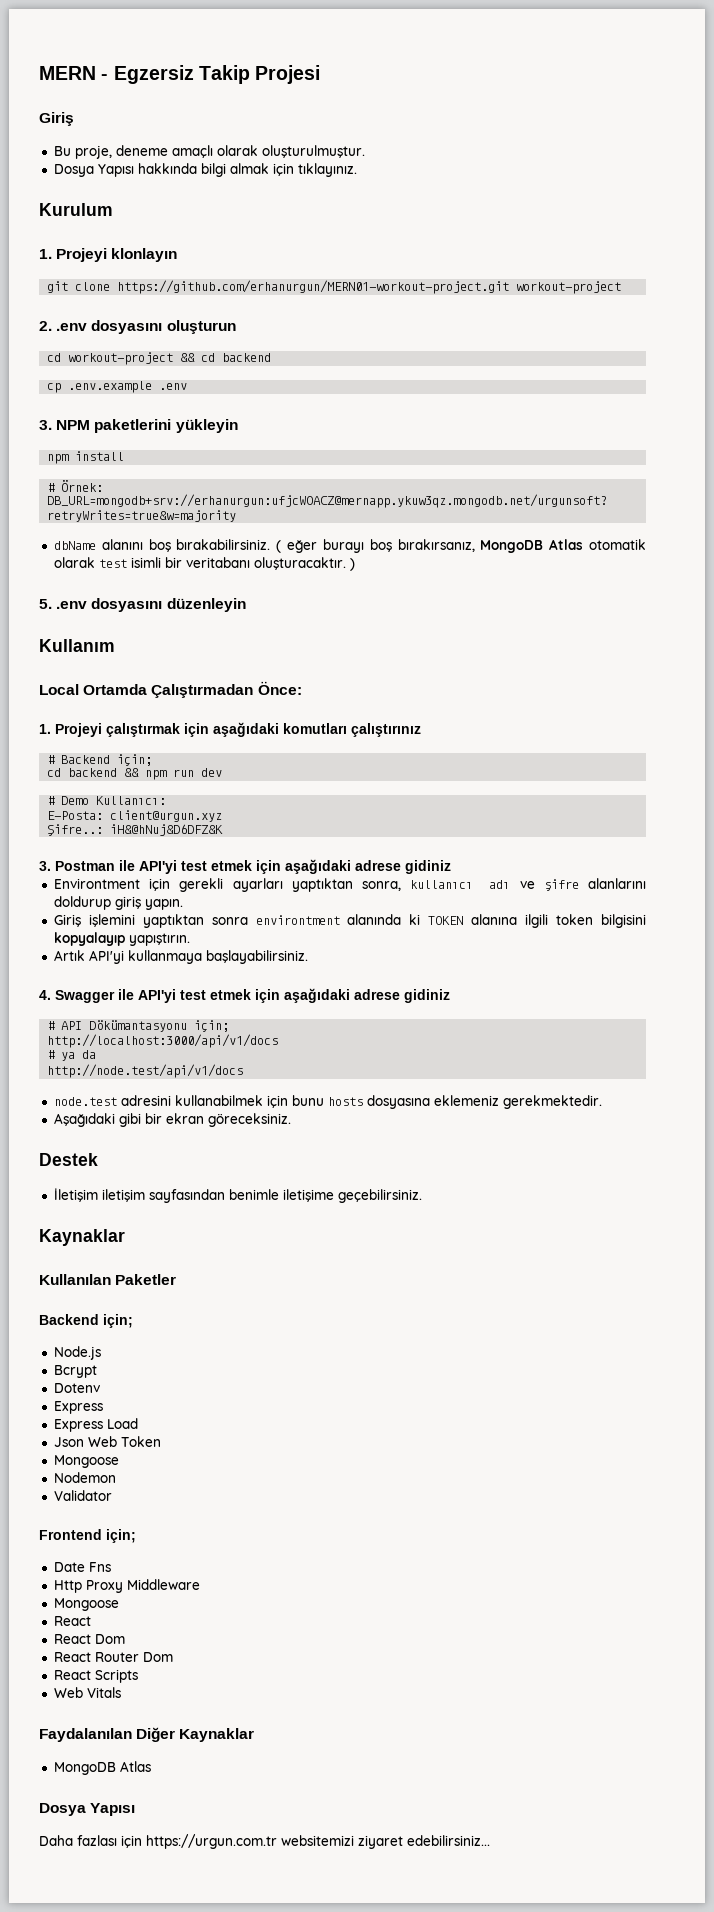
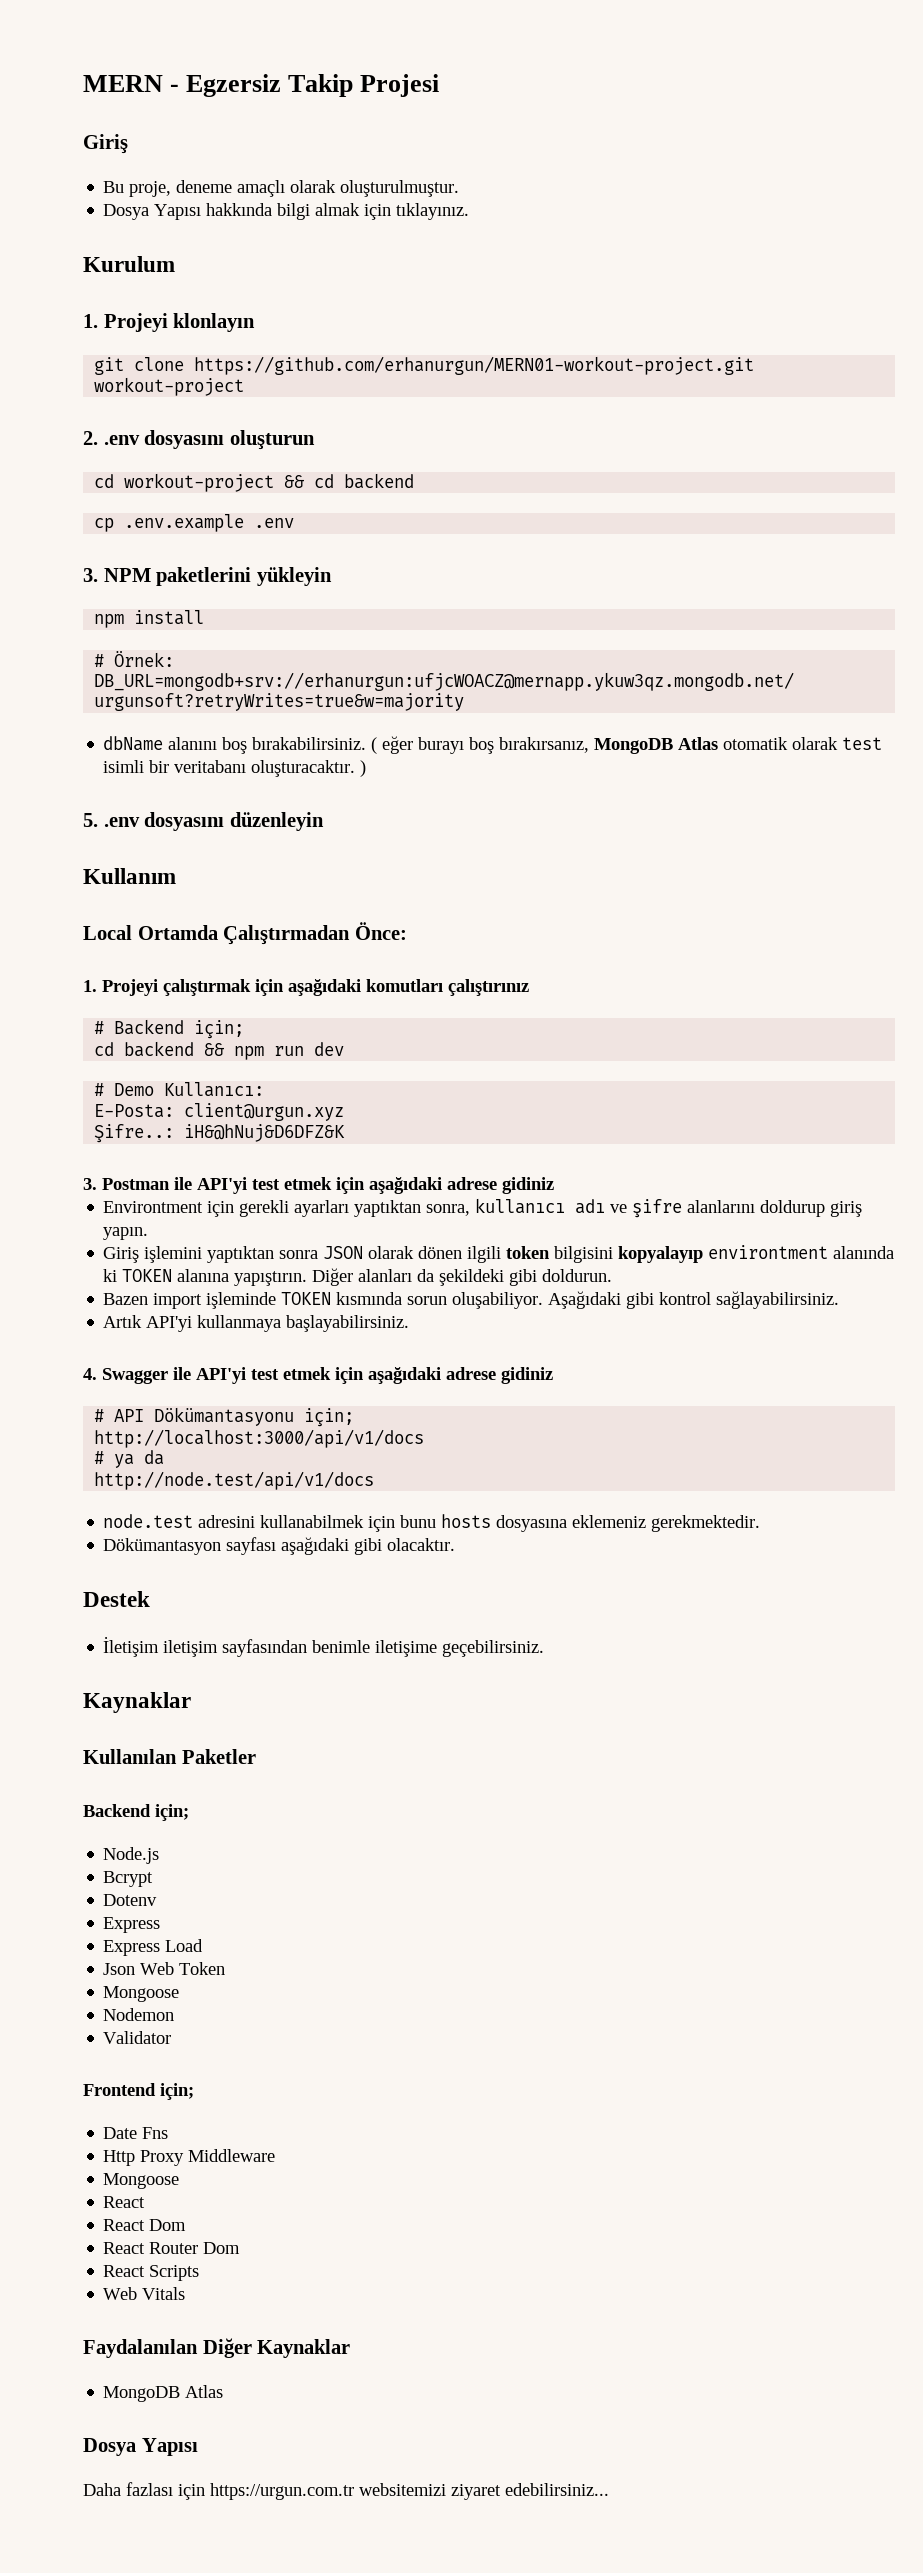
- Giriş işlemini yaptıktan sonra environtment alanında ki TOKEN alanına ilgili token bilgisini kopyalayıp yapıştırın.
+ Giriş işlemini yaptıktan sonra JSON olarak dönen ilgili token bilgisini kopyalayıp environtment alanında ki TOKEN alanına yapıştırın. Diğer alanları da şekildeki gibi doldurun.
+ Bazen import işleminde TOKEN kısmında sorun oluşabiliyor. Aşağıdaki gibi kontrol sağlayabilirsiniz.
- Aşağıdaki gibi bir ekran göreceksiniz.
+ Dökümantasyon sayfası aşağıdaki gibi olacaktır.

